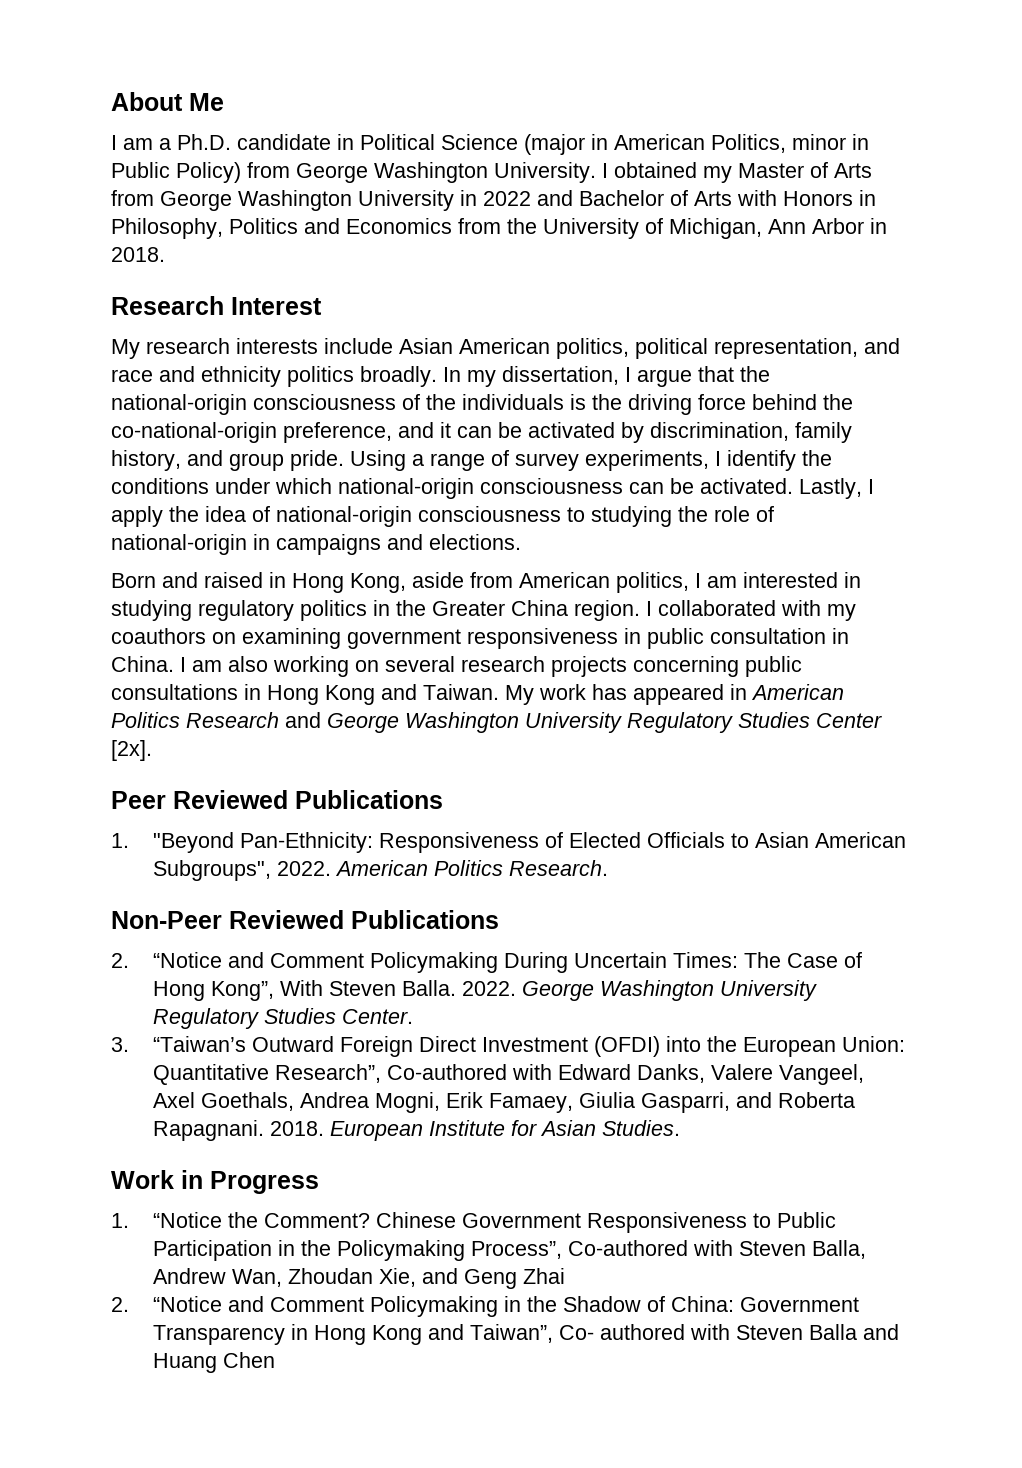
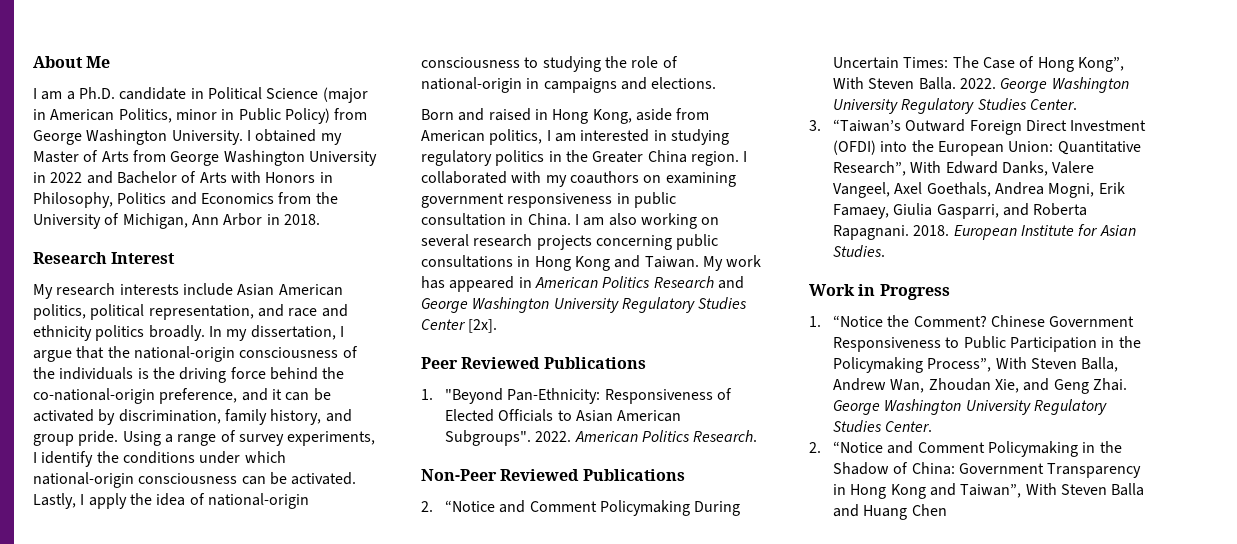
- 1. "Beyond Pan-Ethnicity: Responsiveness of Elected Officials to Asian American Subgroups", 2022.
+ 1. "Beyond Pan-Ethnicity: Responsiveness of Elected Officials to Asian American Subgroups". 2022.
- 3. “Taiwan’s Outward Foreign Direct Investment (OFDI) into the European Union: Quantitative Research”, Co-authored with Edward Danks, Valere Vangeel, Axel Goethals, Andrea Mogni, Erik Famaey, Giulia Gasparri, and Roberta Rapagnani.
+ 3. “Taiwan’s Outward Foreign Direct Investment (OFDI) into the European Union: Quantitative Research”, With Edward Danks, Valere Vangeel, Axel Goethals, Andrea Mogni, Erik Famaey, Giulia Gasparri, and Roberta Rapagnani.
- Chinese Government Responsiveness to Public Participation in the Policymaking Process”, Co-authored with Steven Balla, Andrew Wan, Zhoudan Xie, and Geng Zhai
+ Chinese Government Responsiveness to Public Participation in the Policymaking Process”, With Steven Balla, Andrew Wan, Zhoudan Xie, and Geng Zhai. George Washington University Regulatory Studies Center.
- 2. “Notice and Comment Policymaking in the Shadow of China: Government Transparency in Hong Kong and Taiwan”, Co- authored with Steven Balla and Huang Chen
+ 2. “Notice and Comment Policymaking in the Shadow of China: Government Transparency in Hong Kong and Taiwan”, With Steven Balla and Huang Chen

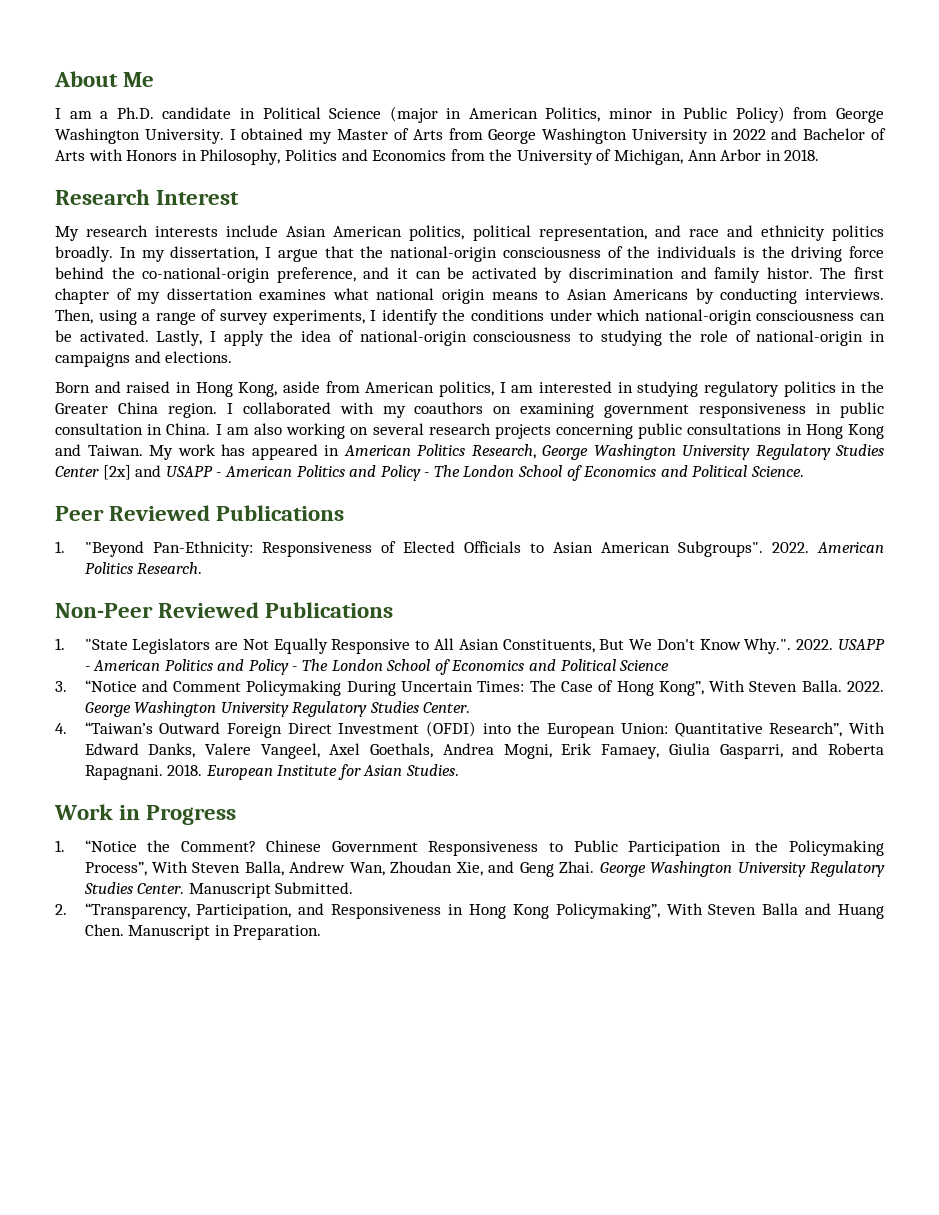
- In my dissertation, I argue that the national-origin consciousness of the individuals is the driving force behind the co-national-origin preference, and it can be activated by discrimination, family history, and group pride. Using a range of survey experiments, I identify the conditions under which national-origin consciousness can be activated.
+ In my dissertation, I argue that the national-origin consciousness of the individuals is the driving force behind the co-national-origin preference, and it can be activated by discrimination and family histor. The first chapter of my dissertation examines what national origin means to Asian Americans by conducting interviews. Then, using a range of survey experiments, I identify the conditions under which national-origin consciousness can be activated.
- My work has appeared in American Politics Research and George Washington University Regulatory Studies Center [2x].
+ My work has appeared in American Politics Research, George Washington University Regulatory Studies Center [2x] and USAPP - American Politics and Policy - The London School of Economics and Political Science.
- 2. “Notice and Comment Policymaking During Uncertain Times: The Case of Hong Kong”, With Steven Balla.
+ 1. "State Legislators are Not Equally Responsive to All Asian Constituents, But We Don't Know Why.". 2022. USAPP - American Politics and Policy - The London School of Economics and Political Science
+ 3. “Notice and Comment Policymaking During Uncertain Times: The Case of Hong Kong”, With Steven Balla.
- 3. “Taiwan’s Outward Foreign Direct Investment (OFDI) into the European Union: Quantitative Research”, With Edward Danks, Valere Vangeel, Axel Goethals, Andrea Mogni, Erik Famaey, Giulia Gasparri, and Roberta Rapagnani.
+ 4. “Taiwan’s Outward Foreign Direct Investment (OFDI) into the European Union: Quantitative Research”, With Edward Danks, Valere Vangeel, Axel Goethals, Andrea Mogni, Erik Famaey, Giulia Gasparri, and Roberta Rapagnani.
- Chinese Government Responsiveness to Public Participation in the Policymaking Process”, With Steven Balla, Andrew Wan, Zhoudan Xie, and Geng Zhai. George Washington University Regulatory Studies Center.
- 2. “Notice and Comment Policymaking in the Shadow of China: Government Transparency in Hong Kong and Taiwan”, With Steven Balla and Huang Chen
+ Chinese Government Responsiveness to Public Participation in the Policymaking Process”, With Steven Balla, Andrew Wan, Zhoudan Xie, and Geng Zhai. George Washington University Regulatory Studies Center. Manuscript Submitted.
+ 2. “Transparency, Participation, and Responsiveness in Hong Kong Policymaking”, With Steven Balla and Huang Chen. Manuscript in Preparation.

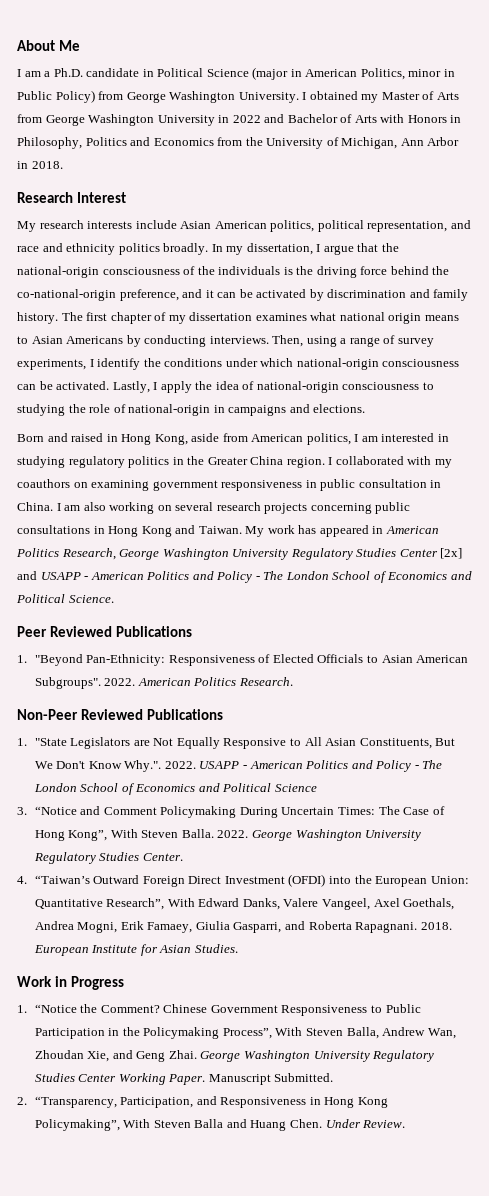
- In my dissertation, I argue that the national-origin consciousness of the individuals is the driving force behind the co-national-origin preference, and it can be activated by discrimination and family histor.
+ In my dissertation, I argue that the national-origin consciousness of the individuals is the driving force behind the co-national-origin preference, and it can be activated by discrimination and family history.
- Chinese Government Responsiveness to Public Participation in the Policymaking Process”, With Steven Balla, Andrew Wan, Zhoudan Xie, and Geng Zhai. George Washington University Regulatory Studies Center.
+ Chinese Government Responsiveness to Public Participation in the Policymaking Process”, With Steven Balla, Andrew Wan, Zhoudan Xie, and Geng Zhai. George Washington University Regulatory Studies Center Working Paper.
- Manuscript in Preparation.
+ Under Review.

